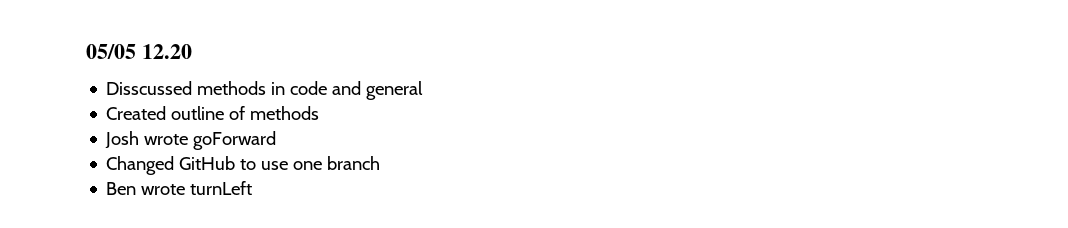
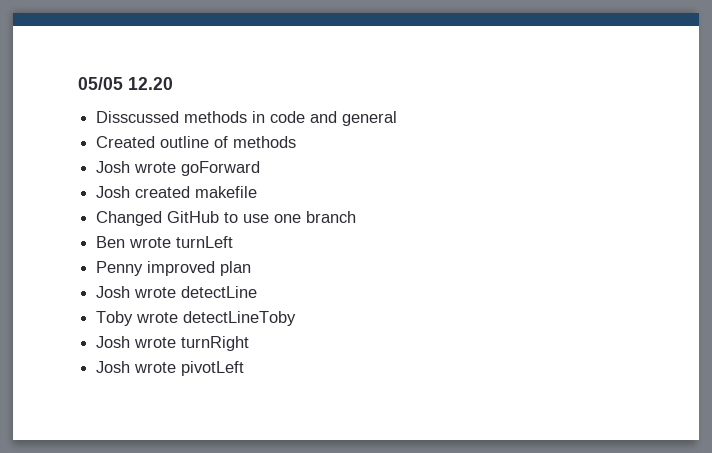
+ Josh created makefile
+ Penny improved plan
+ Josh wrote detectLine
+ Toby wrote detectLineToby
+ Josh wrote turnRight
+ Josh wrote pivotLeft

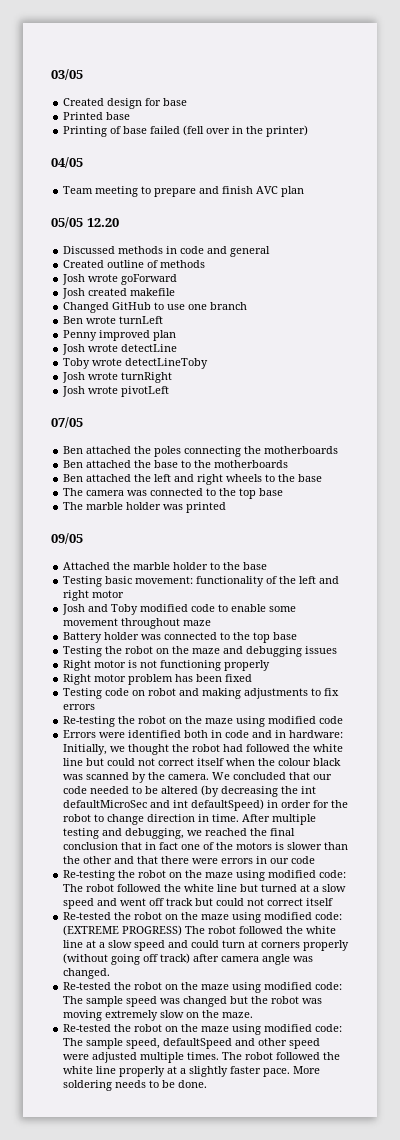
+ 03/05
+ Created design for base
+ Printed base
+ Printing of base failed (fell over in the printer)
+ 04/05
+ Team meeting to prepare and finish AVC plan
- Disscussed methods in code and general
+ Discussed methods in code and general
+ 07/05
+ Ben attached the poles connecting the motherboards
+ Ben attached the base to the motherboards
+ Ben attached the left and right wheels to the base
+ The camera was connected to the top base
+ The marble holder was printed
+ 09/05
+ Attached the marble holder to the base
+ Testing basic movement: functionality of the left and right motor
+ Josh and Toby modified code to enable some movement throughout maze
+ Battery holder was connected to the top base
+ Testing the robot on the maze and debugging issues
+ Right motor is not functioning properly
+ Right motor problem has been fixed
+ Testing code on robot and making adjustments to fix errors
+ Re-testing the robot on the maze using modified code
+ Errors were identified both in code and in hardware: Initially, we thought the robot had followed the white line but could not correct itself when the colour black was scanned by the camera. We concluded that our code needed to be altered (by decreasing the int defaultMicroSec and int defaultSpeed) in order for the robot to change direction in time. After multiple testing and debugging, we reached the final conclusion that in fact one of the motors is slower than the other and that there were errors in our code
+ Re-testing the robot on the maze using modified code: The robot followed the white line but turned at a slow speed and went off track but could not correct itself
+ Re-tested the robot on the maze using modified code: (EXTREME PROGRESS) The robot followed the white line at a slow speed and could turn at corners properly (without going off track) after camera angle was changed.
+ Re-tested the robot on the maze using modified code: The sample speed was changed but the robot was moving extremely slow on the maze.
+ Re-tested the robot on the maze using modified code: The sample speed, defaultSpeed and other speed were adjusted multiple times. The robot followed the white line properly at a slightly faster pace. More soldering needs to be done.

